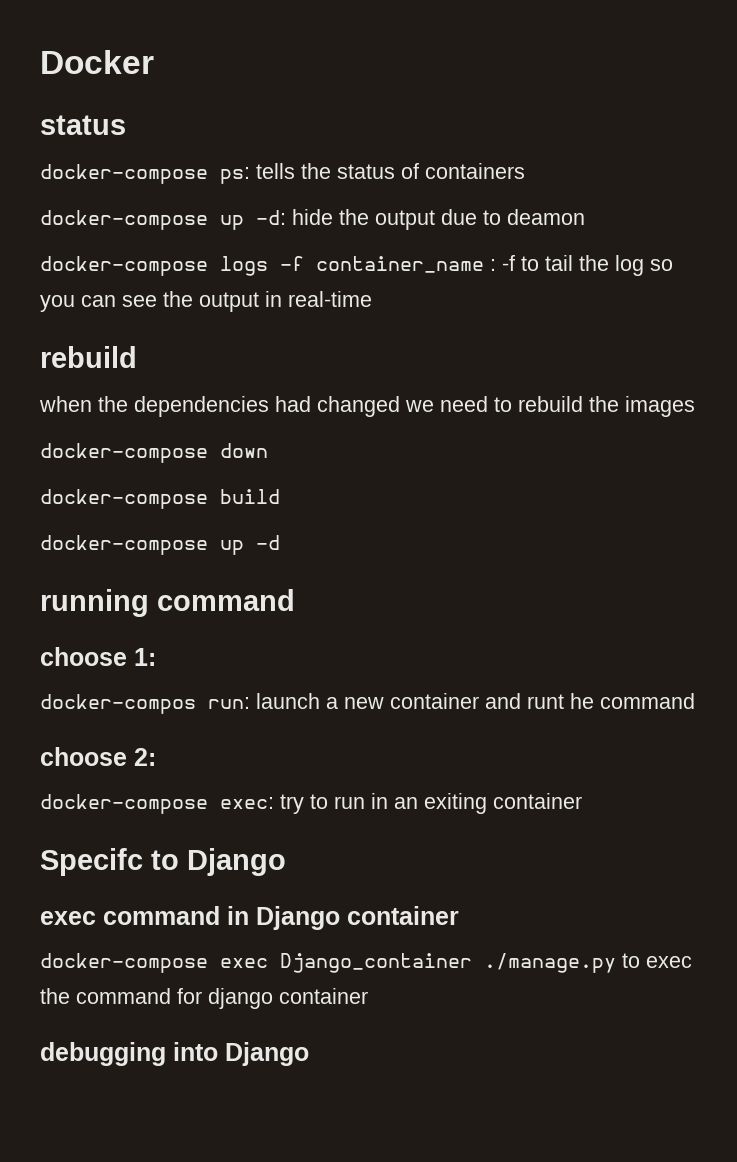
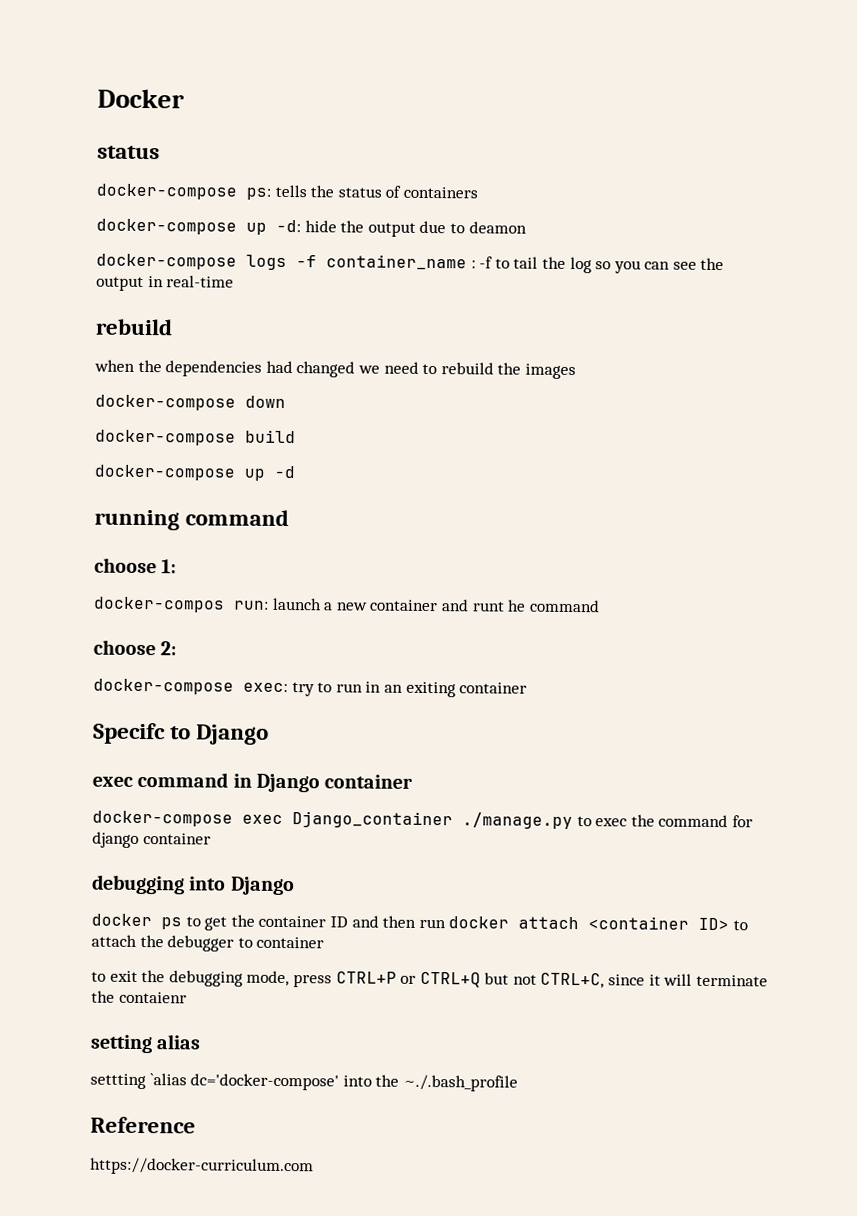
+ docker ps to get the container ID and then run docker attach <container ID> to attach the debugger to container
+ to exit the debugging mode, press CTRL+P or CTRL+Q but not CTRL+C, since it will terminate the contaienr
+ setting alias
+ settting `alias dc='docker-compose' into the ~./.bash_profile
+ Reference
+ https://docker-curriculum.com

